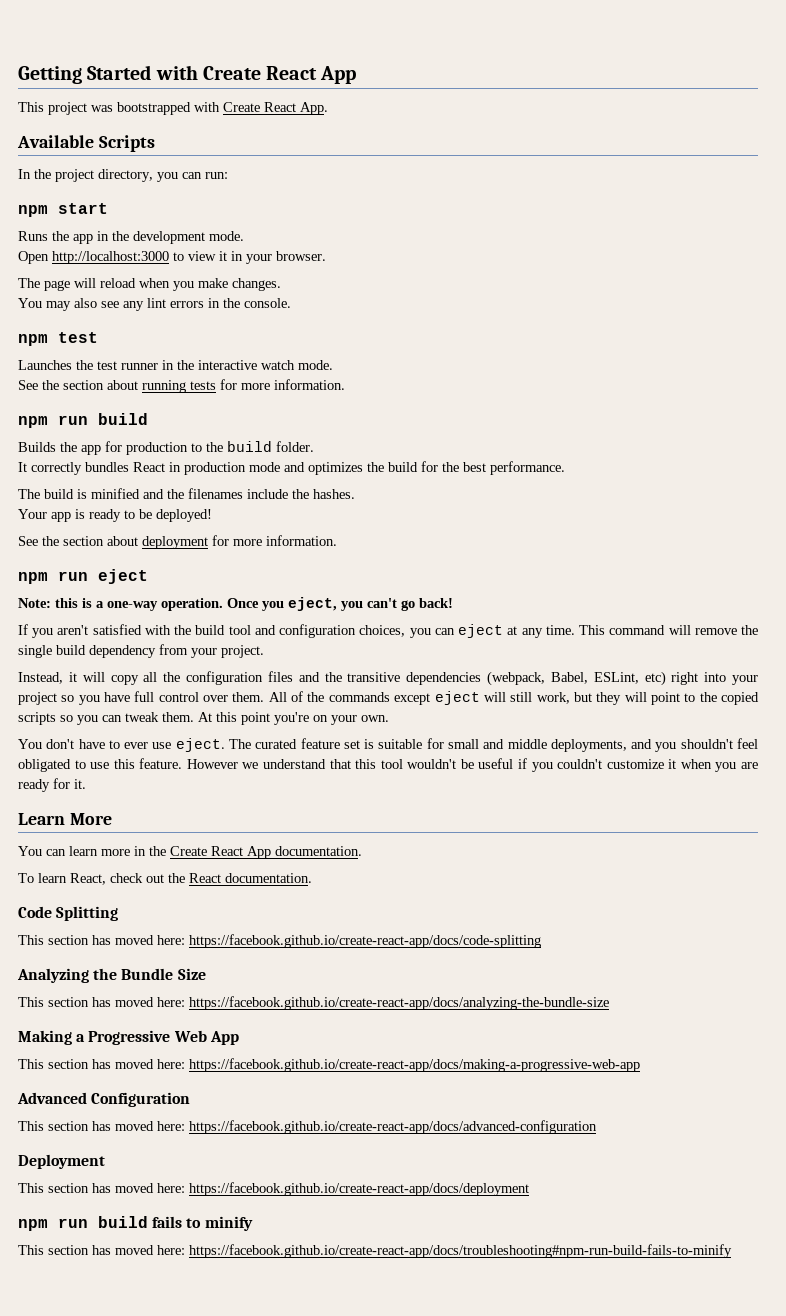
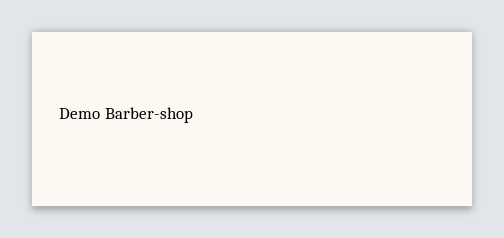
- Getting Started with Create React App
- This project was bootstrapped with Create React App.
- Available Scripts
- In the project directory, you can run:
- npm start
- Runs the app in the development mode.
- Open http://localhost:3000 to view it in your browser.
- The page will reload when you make changes.
- You may also see any lint errors in the console.
- npm test
- Launches the test runner in the interactive watch mode.
- See the section about running tests for more information.
- npm run build
- Builds the app for production to the build folder.
- It correctly bundles React in production mode and optimizes the build for the best performance.
- The build is minified and the filenames include the hashes.
- Your app is ready to be deployed!
- See the section about deployment for more information.
- npm run eject
- Note: this is a one-way operation. Once you eject, you can't go back!
- If you aren't satisfied with the build tool and configuration choices, you can eject at any time. This command will remove the single build dependency from your project.
- Instead, it will copy all the configuration files and the transitive dependencies (webpack, Babel, ESLint, etc) right into your project so you have full control over them. All of the commands except eject will still work, but they will point to the copied scripts so you can tweak them. At this point you're on your own.
- You don't have to ever use eject. The curated feature set is suitable for small and middle deployments, and you shouldn't feel obligated to use this feature. However we understand that this tool wouldn't be useful if you couldn't customize it when you are ready for it.
- Learn More
- You can learn more in the Create React App documentation.
- To learn React, check out the React documentation.
- Code Splitting
- This section has moved here: https://facebook.github.io/create-react-app/docs/code-splitting
- Analyzing the Bundle Size
- This section has moved here: https://facebook.github.io/create-react-app/docs/analyzing-the-bundle-size
- Making a Progressive Web App
- This section has moved here: https://facebook.github.io/create-react-app/docs/making-a-progressive-web-app
- Advanced Configuration
- This section has moved here: https://facebook.github.io/create-react-app/docs/advanced-configuration
- Deployment
- This section has moved here: https://facebook.github.io/create-react-app/docs/deployment
- npm run build fails to minify
- This section has moved here: https://facebook.github.io/create-react-app/docs/troubleshooting#npm-run-build-fails-to-minify
+ Demo Barber-shop

